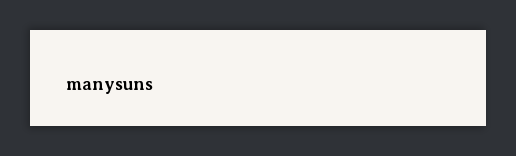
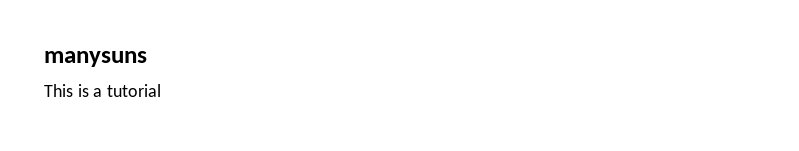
+ This is a tutorial

